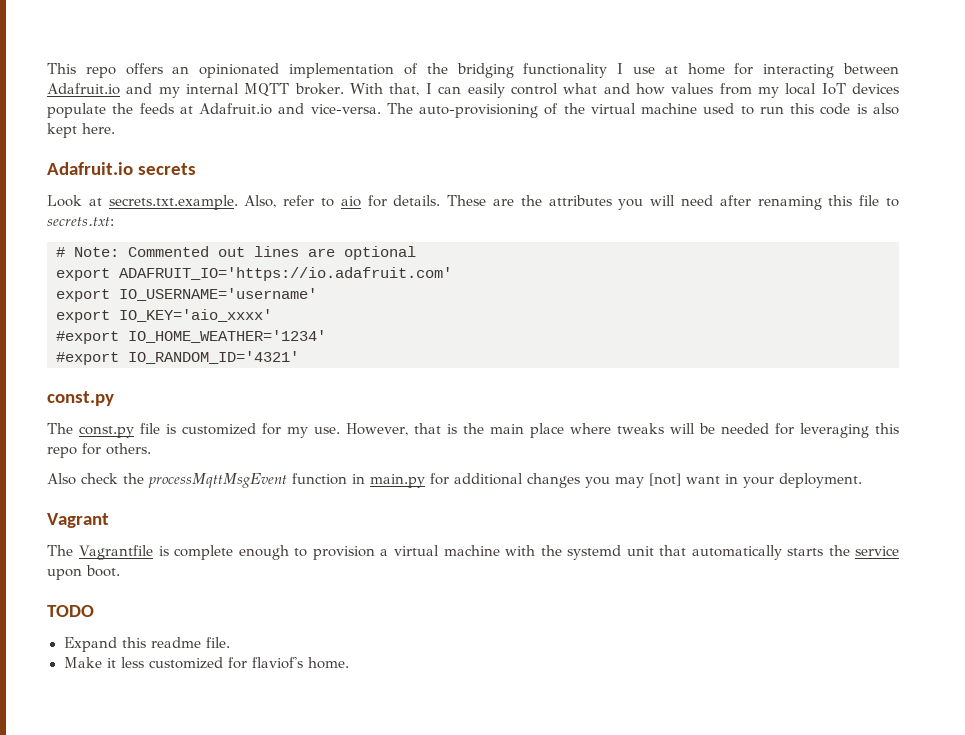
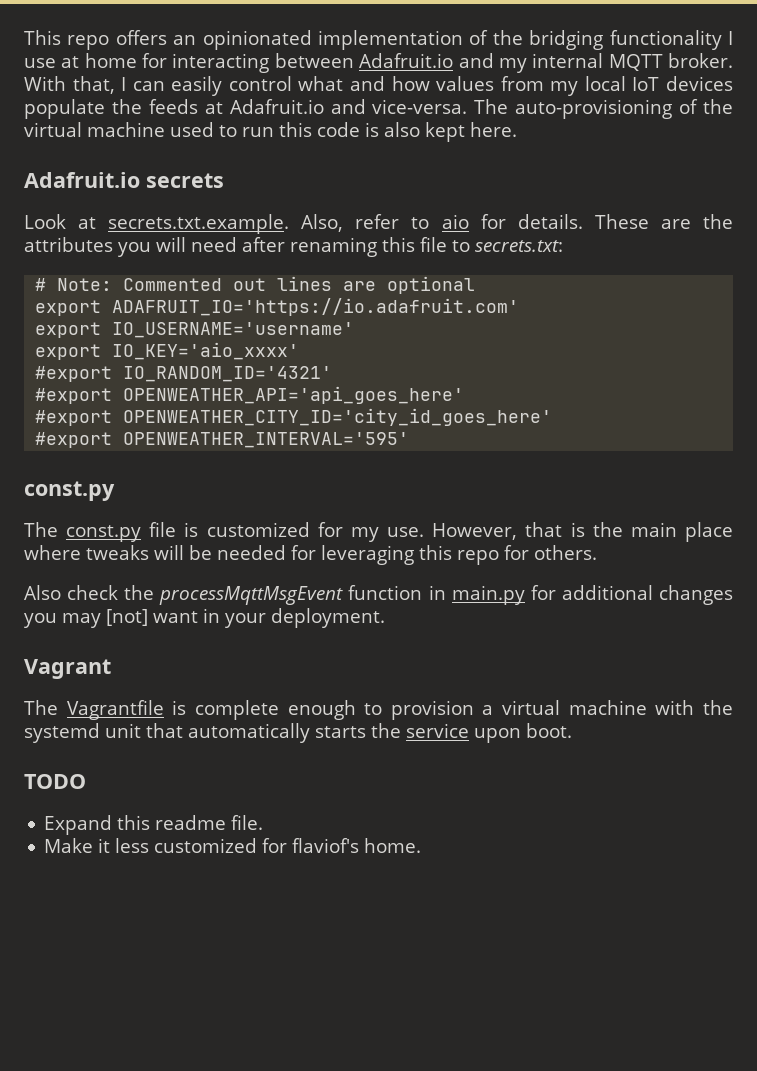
- #export IO_HOME_WEATHER='1234'
  #export IO_RANDOM_ID='4321'
+ #export OPENWEATHER_API='api_goes_here'
+ #export OPENWEATHER_CITY_ID='city_id_goes_here'
+ #export OPENWEATHER_INTERVAL='595'

